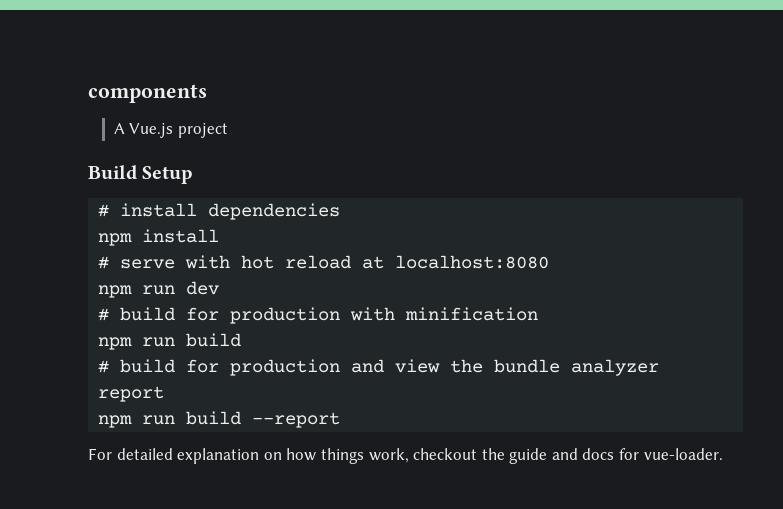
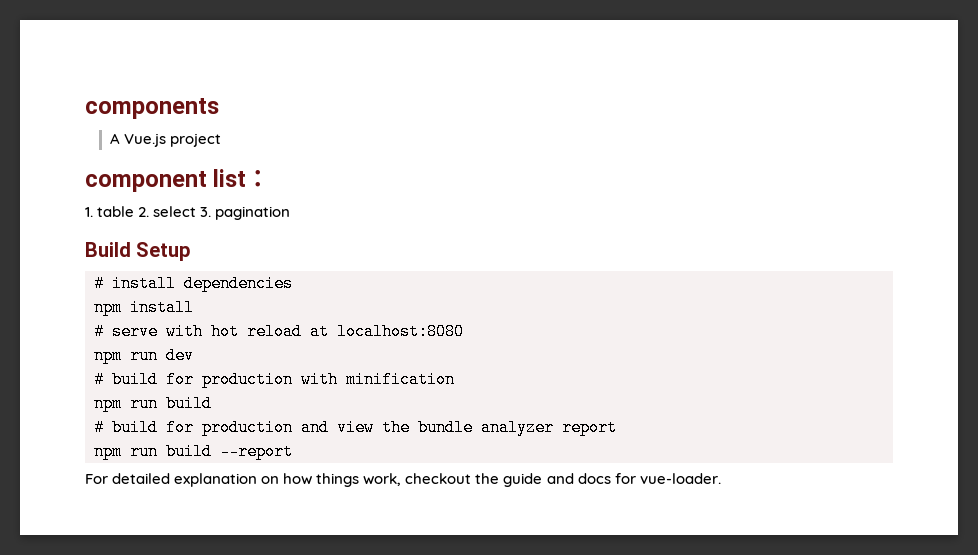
+ component list：
+ 1. table 2. select 3. pagination

